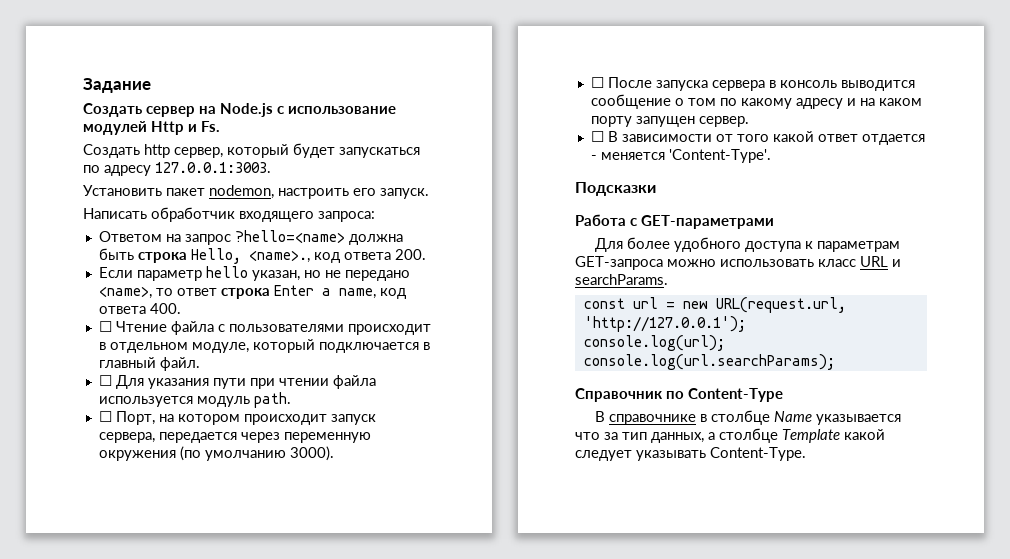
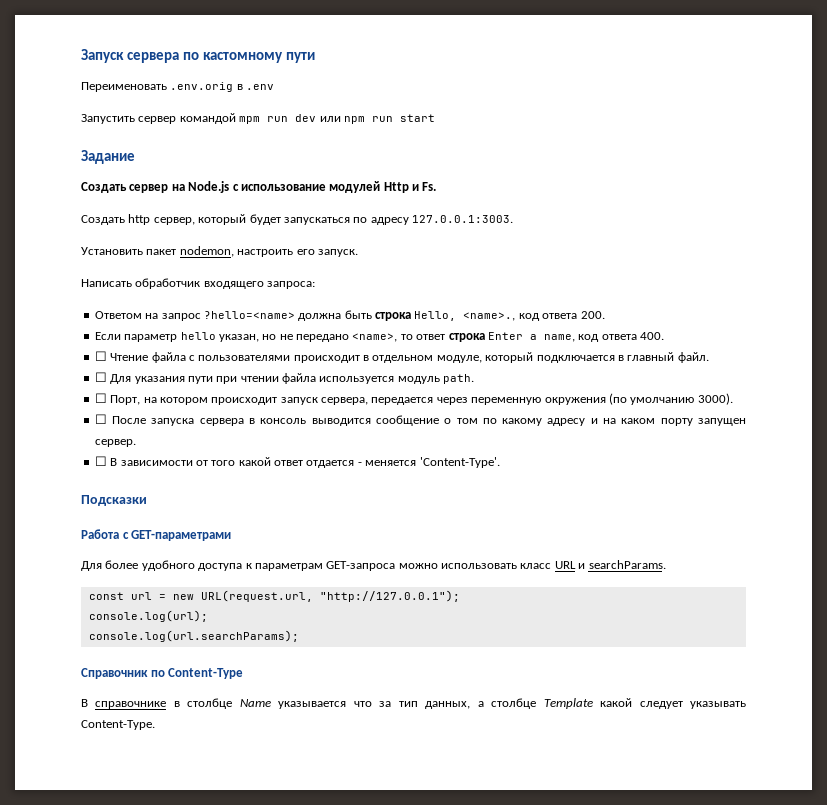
+ Запуск сервера по кастомному пути
+ Переименовать .env.orig в .env
+ Запустить сервер командой mpm run dev или npm run start
- const url = new URL(request.url, 'http://127.0.0.1');
+ const url = new URL(request.url, "http://127.0.0.1");

